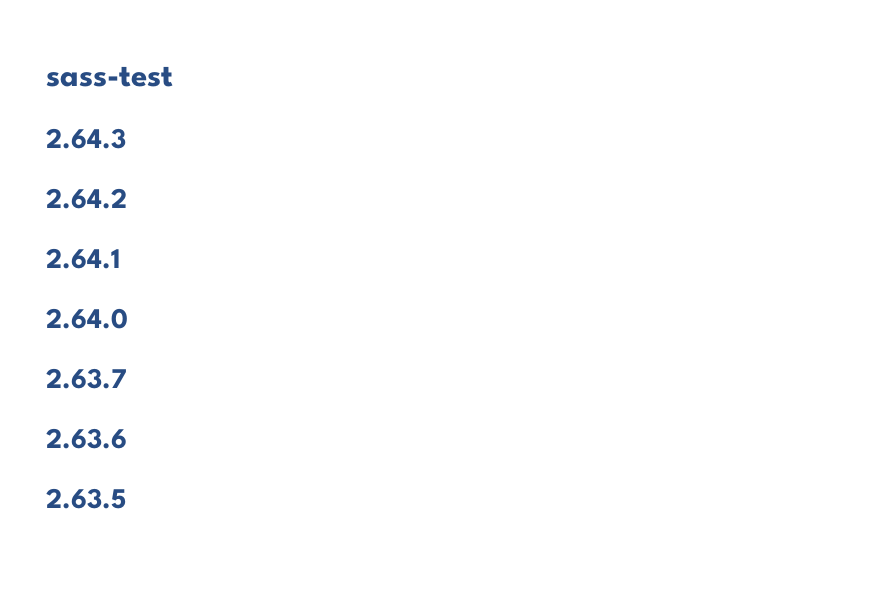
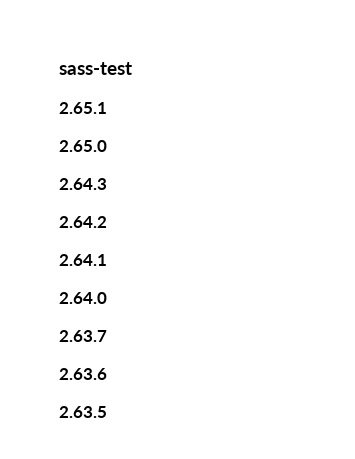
+ 2.65.1
+ 2.65.0

